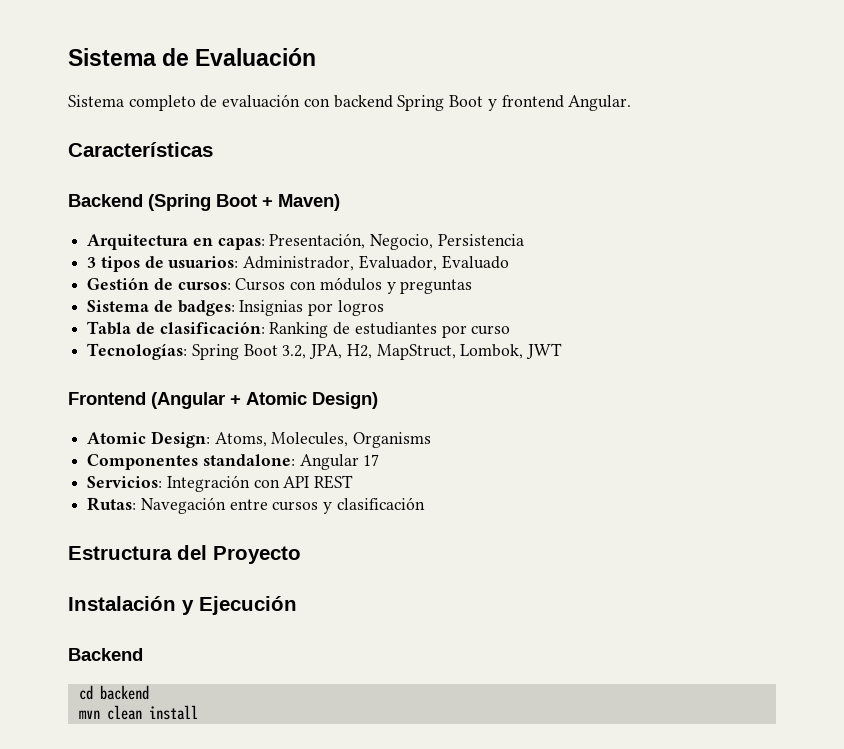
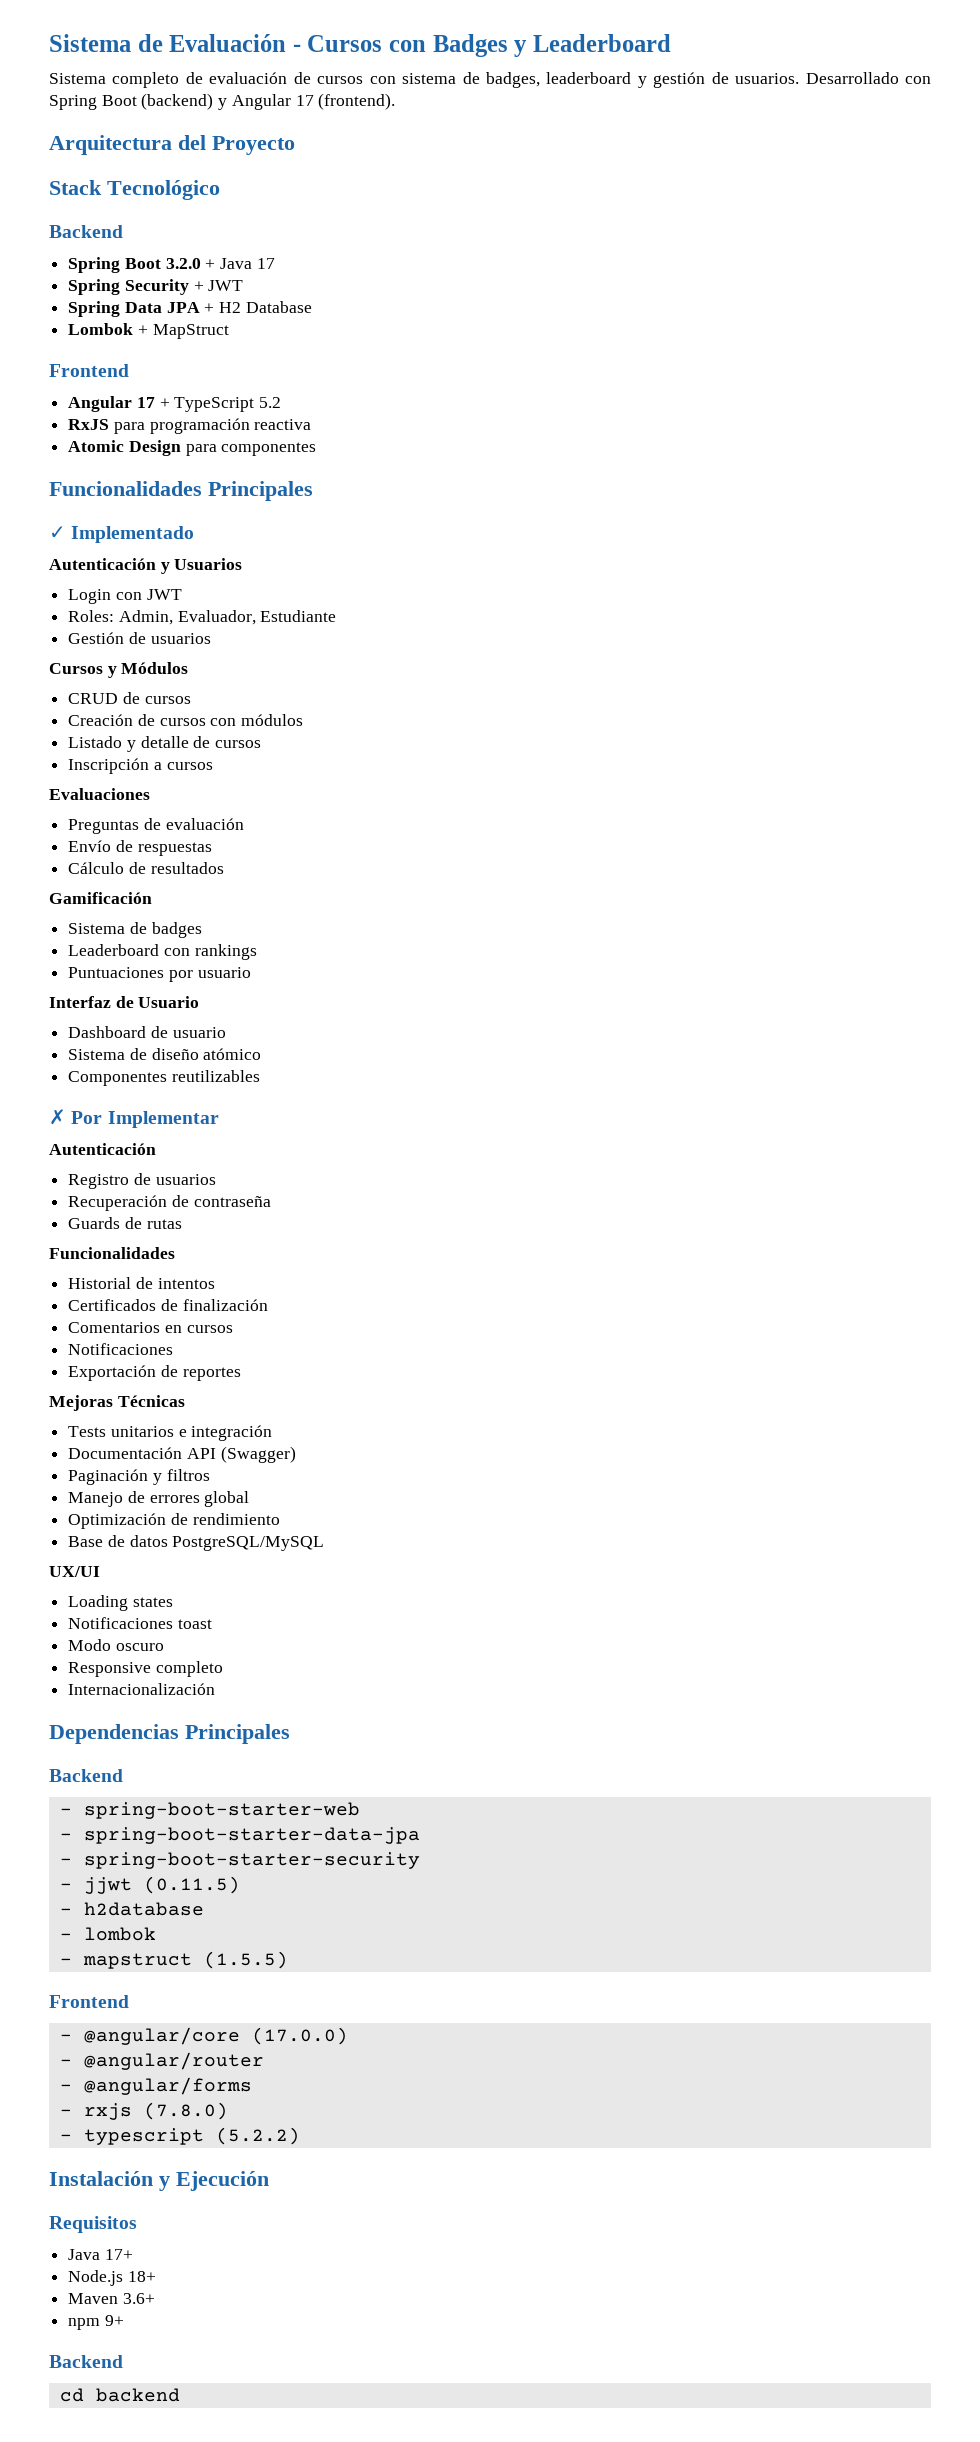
- Sistema de Evaluación
- Sistema completo de evaluación con backend Spring Boot y frontend Angular.
- Características
- Backend (Spring Boot + Maven)
- Arquitectura en capas: Presentación, Negocio, Persistencia
- 3 tipos de usuarios: Administrador, Evaluador, Evaluado
- Gestión de cursos: Cursos con módulos y preguntas
- Sistema de badges: Insignias por logros
- Tabla de clasificación: Ranking de estudiantes por curso
- Tecnologías: Spring Boot 3.2, JPA, H2, MapStruct, Lombok, JWT
- Frontend (Angular + Atomic Design)
- Atomic Design: Atoms, Molecules, Organisms
- Componentes standalone: Angular 17
- Servicios: Integración con API REST
- Rutas: Navegación entre cursos y clasificación
- Estructura del Proyecto
+ Sistema de Evaluación - Cursos con Badges y Leaderboard
+ Sistema completo de evaluación de cursos con sistema de badges, leaderboard y gestión de usuarios. Desarrollado con Spring Boot (backend) y Angular 17 (frontend).
+ Arquitectura del Proyecto
+ Stack Tecnológico
+ Backend
+ Spring Boot 3.2.0 + Java 17
+ Spring Security + JWT
+ Spring Data JPA + H2 Database
+ Lombok + MapStruct
+ Frontend
+ Angular 17 + TypeScript 5.2
+ RxJS para programación reactiva
+ Atomic Design para componentes
+ Funcionalidades Principales
+ ✓ Implementado
+ Autenticación y Usuarios
+ Login con JWT
+ Roles: Admin, Evaluador, Estudiante
+ Gestión de usuarios
+ Cursos y Módulos
+ CRUD de cursos
+ Creación de cursos con módulos
+ Listado y detalle de cursos
+ Inscripción a cursos
+ Evaluaciones
+ Preguntas de evaluación
+ Envío de respuestas
+ Cálculo de resultados
+ Gamificación
+ Sistema de badges
+ Leaderboard con rankings
+ Puntuaciones por usuario
+ Interfaz de Usuario
+ Dashboard de usuario
+ Sistema de diseño atómico
+ Componentes reutilizables
+ ✗ Por Implementar
+ Autenticación
+ Registro de usuarios
+ Recuperación de contraseña
+ Guards de rutas
+ Funcionalidades
+ Historial de intentos
+ Certificados de finalización
+ Comentarios en cursos
+ Notificaciones
+ Exportación de reportes
+ Mejoras Técnicas
+ Tests unitarios e integración
+ Documentación API (Swagger)
+ Paginación y filtros
+ Manejo de errores global
+ Optimización de rendimiento
+ Base de datos PostgreSQL/MySQL
+ UX/UI
+ Loading states
+ Notificaciones toast
+ Modo oscuro
+ Responsive completo
+ Internacionalización
+ Dependencias Principales
+ Backend
+ - spring-boot-starter-web
+ - spring-boot-starter-data-jpa
+ - spring-boot-starter-security
+ - jjwt (0.11.5)
+ - h2database
+ - lombok
+ - mapstruct (1.5.5)
+ Frontend
+ - @angular/core (17.0.0)
+ - @angular/router
+ - @angular/forms
+ - rxjs (7.8.0)
+ - typescript (5.2.2)
  Instalación y Ejecución
+ Requisitos
+ Java 17+
+ Node.js 18+
+ Maven 3.6+
+ npm 9+
- mvn clean install

